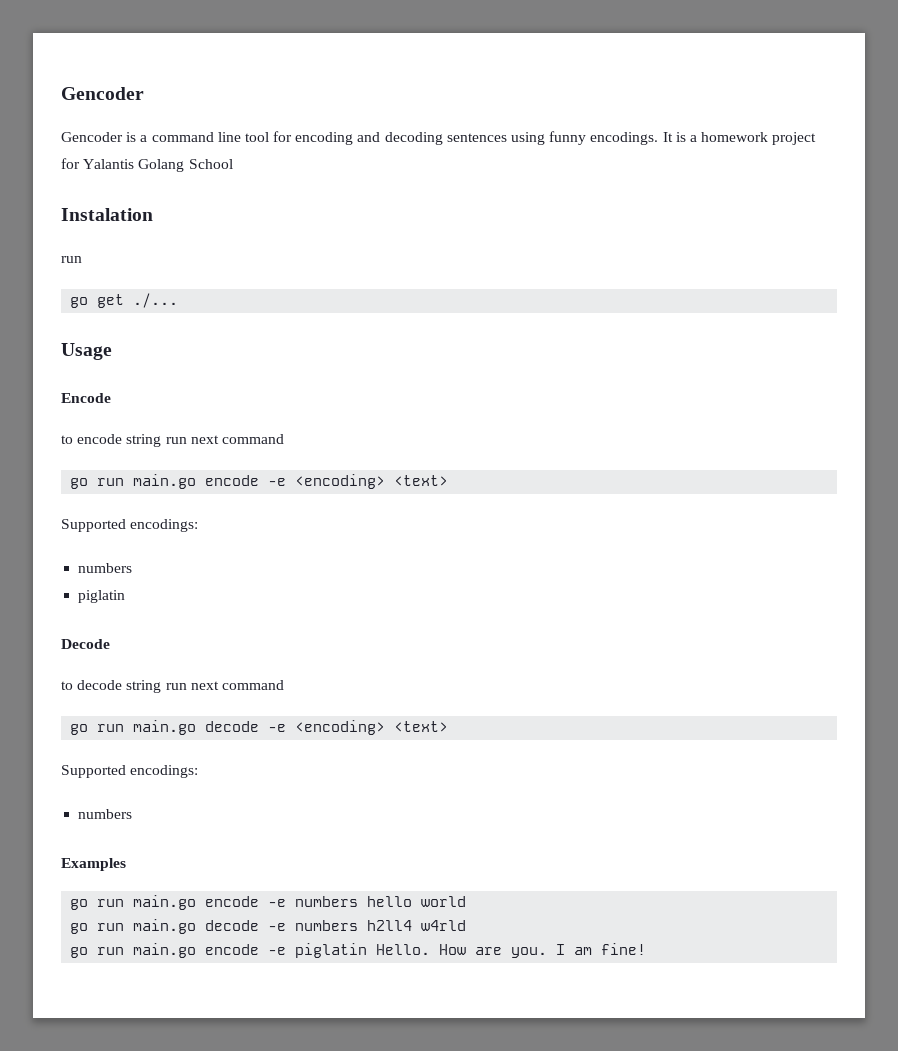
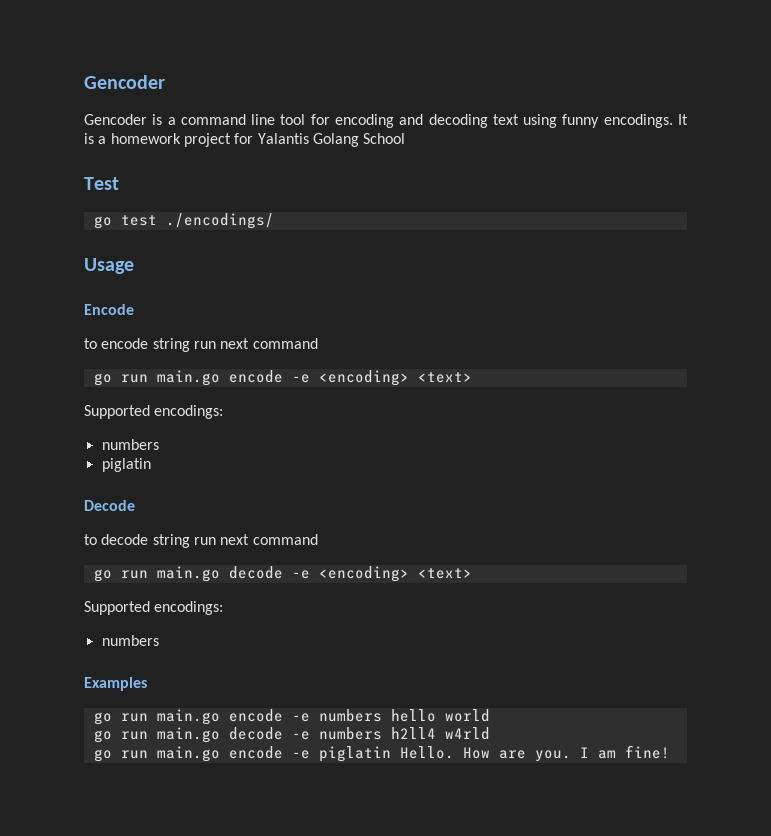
- Gencoder is a command line tool for encoding and decoding sentences using funny encodings.
+ Gencoder is a command line tool for encoding and decoding text using funny encodings.
- Instalation
- run
- go get ./...
+ Test
+ go test ./encodings/

